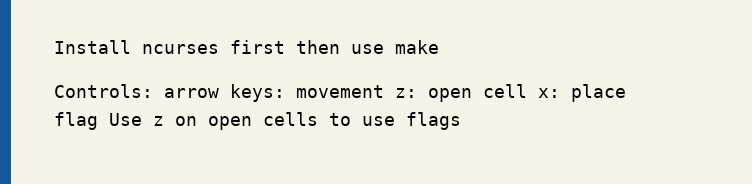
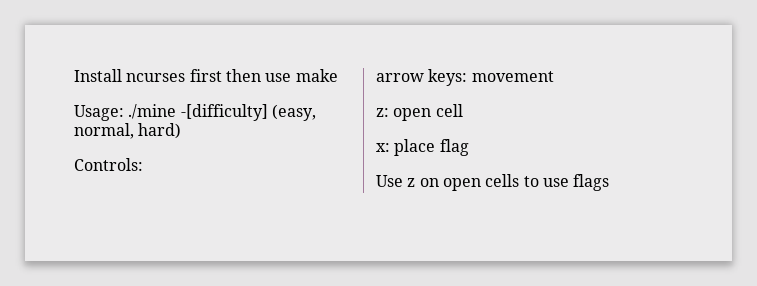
+ Usage: ./mine -[difficulty] (easy, normal, hard)
- Controls: arrow keys: movement z: open cell x: place flag Use z on open cells to use flags
+ Controls:
+ arrow keys: movement
+ z: open cell
+ x: place flag
+ Use z on open cells to use flags

